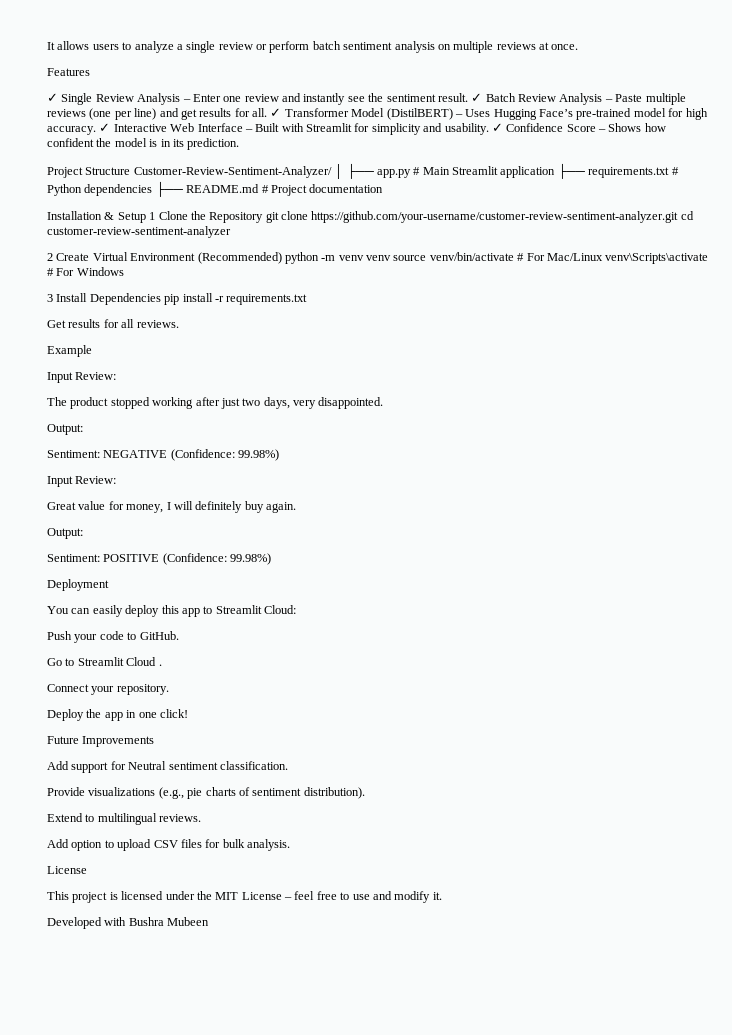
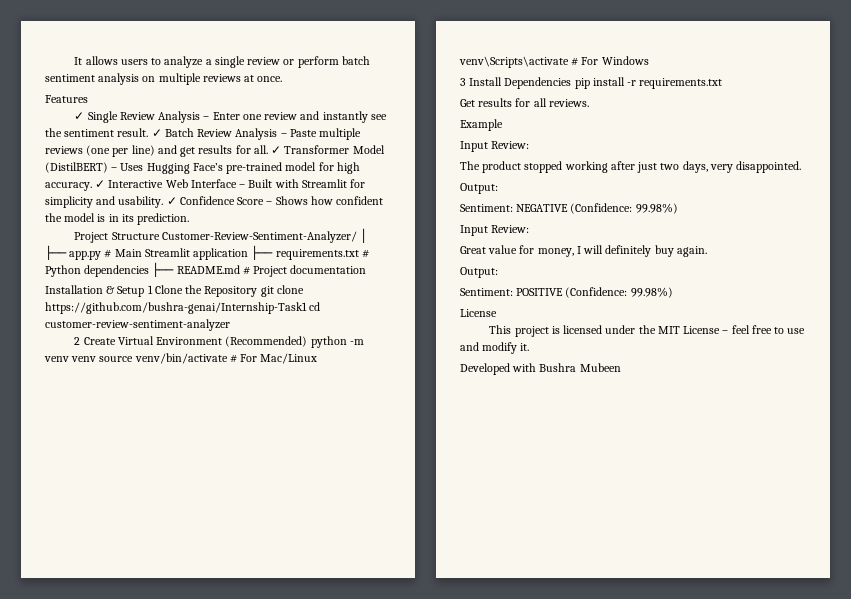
- Installation & Setup 1 Clone the Repository git clone https://github.com/your-username/customer-review-sentiment-analyzer.git cd customer-review-sentiment-analyzer
+ Installation & Setup 1 Clone the Repository git clone https://github.com/bushra-genai/Internship-Task1 cd customer-review-sentiment-analyzer
- Deployment
- You can easily deploy this app to Streamlit Cloud:
- Push your code to GitHub.
- Go to Streamlit Cloud .
- Connect your repository.
- Deploy the app in one click!
- Future Improvements
- Add support for Neutral sentiment classification.
- Provide visualizations (e.g., pie charts of sentiment distribution).
- Extend to multilingual reviews.
- Add option to upload CSV files for bulk analysis.

